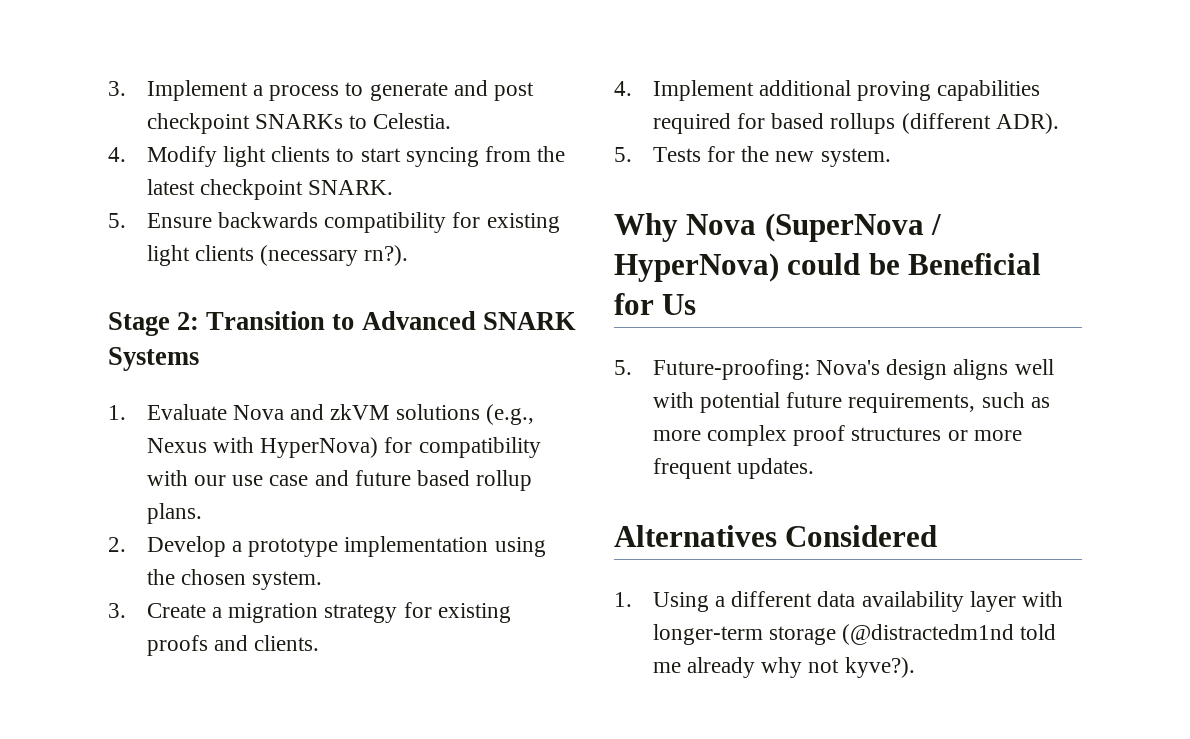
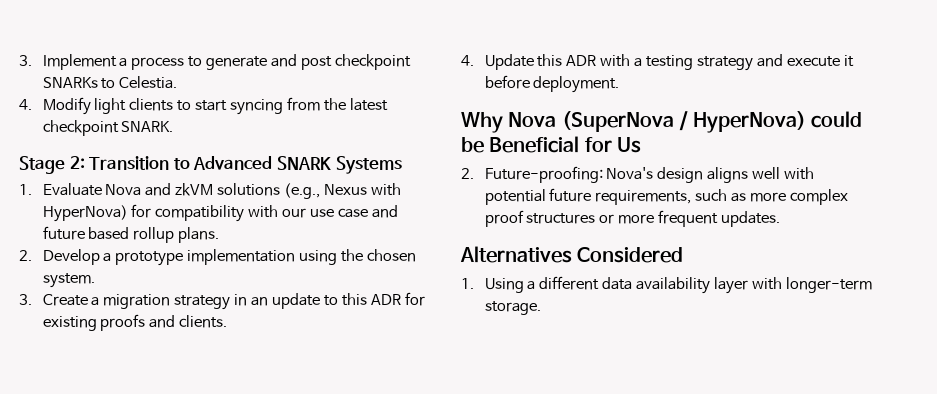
- 5. Ensure backwards compatibility for existing light clients (necessary rn?).
- 3. Create a migration strategy for existing proofs and clients.
+ 3. Create a migration strategy in an update to this ADR for existing proofs and clients.
- 4. Implement additional proving capabilities required for based rollups (different ADR).
- 5. Tests for the new system.
+ 4. Update this ADR with a testing strategy and execute it before deployment.
- 5. Future-proofing: Nova's design aligns well with potential future requirements, such as more complex proof structures or more frequent updates.
+ 2. Future-proofing: Nova's design aligns well with potential future requirements, such as more complex proof structures or more frequent updates.
- 1. Using a different data availability layer with longer-term storage (@distractedm1nd told me already why not kyve?).
+ 1. Using a different data availability layer with longer-term storage.

